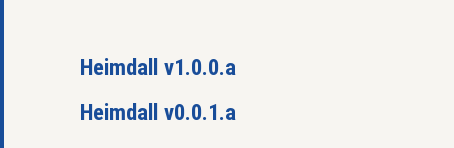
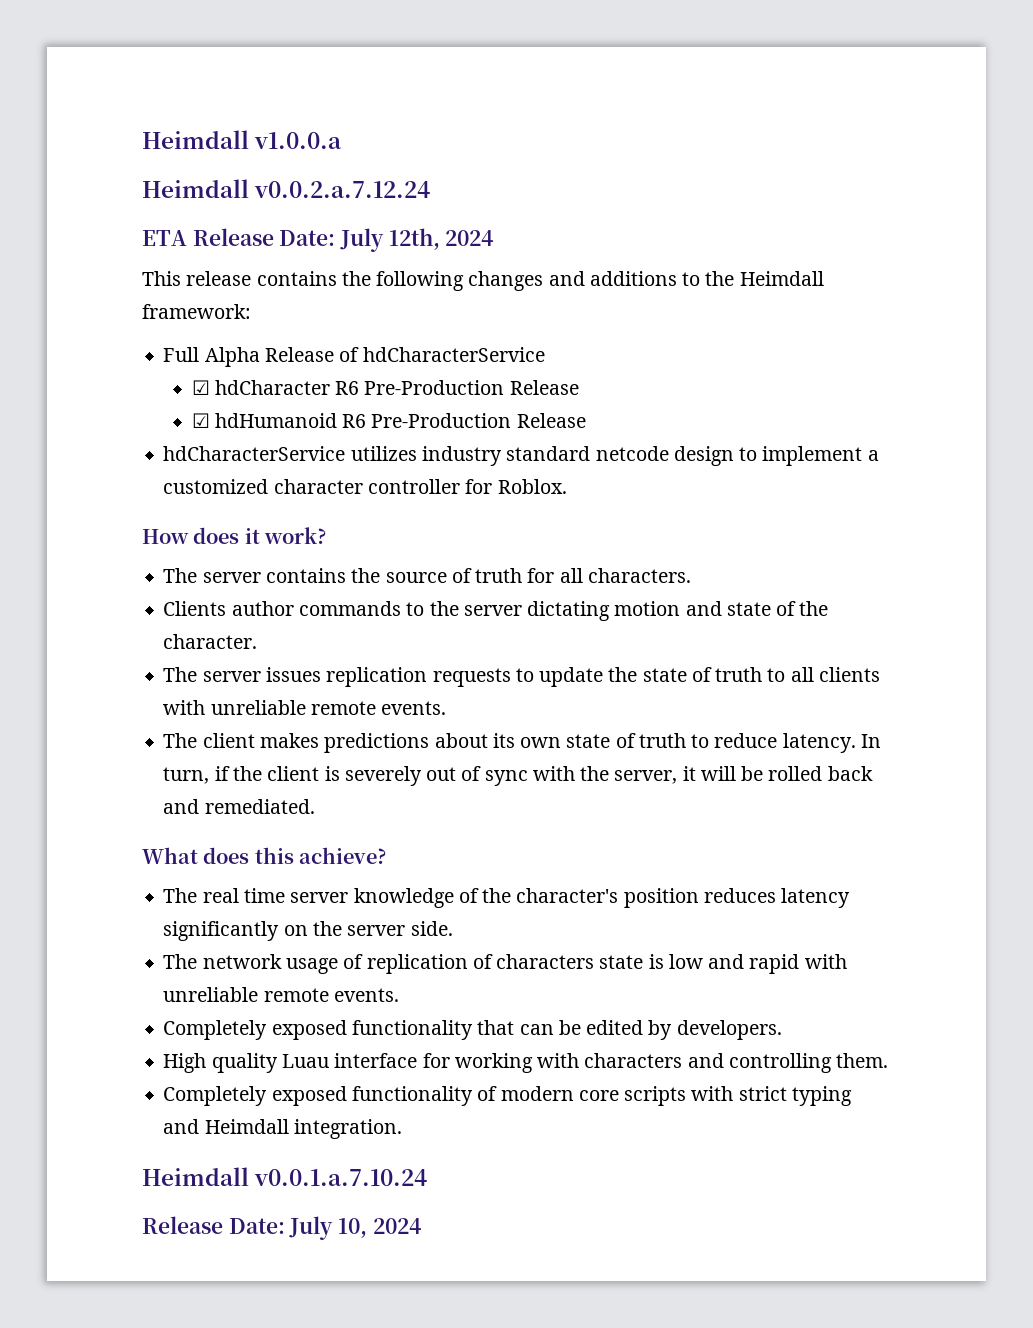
- Heimdall v0.0.1.a
+ Heimdall v0.0.2.a.7.12.24
+ ETA Release Date: July 12th, 2024
+ This release contains the following changes and additions to the Heimdall framework:
+ Full Alpha Release of hdCharacterService
+ ☑ hdCharacter R6 Pre-Production Release
+ ☑ hdHumanoid R6 Pre-Production Release
+ hdCharacterService utilizes industry standard netcode design to implement a customized character controller for Roblox.
+ How does it work?
+ The server contains the source of truth for all characters.
+ Clients author commands to the server dictating motion and state of the character.
+ The server issues replication requests to update the state of truth to all clients with unreliable remote events.
+ The client makes predictions about its own state of truth to reduce latency. In turn, if the client is severely out of sync with the server, it will be rolled back and remediated.
+ What does this achieve?
+ The real time server knowledge of the character's position reduces latency significantly on the server side.
+ The network usage of replication of characters state is low and rapid with unreliable remote events.
+ Completely exposed functionality that can be edited by developers.
+ High quality Luau interface for working with characters and controlling them.
+ Completely exposed functionality of modern core scripts with strict typing and Heimdall integration.
+ Heimdall v0.0.1.a.7.10.24
+ Release Date: July 10, 2024

